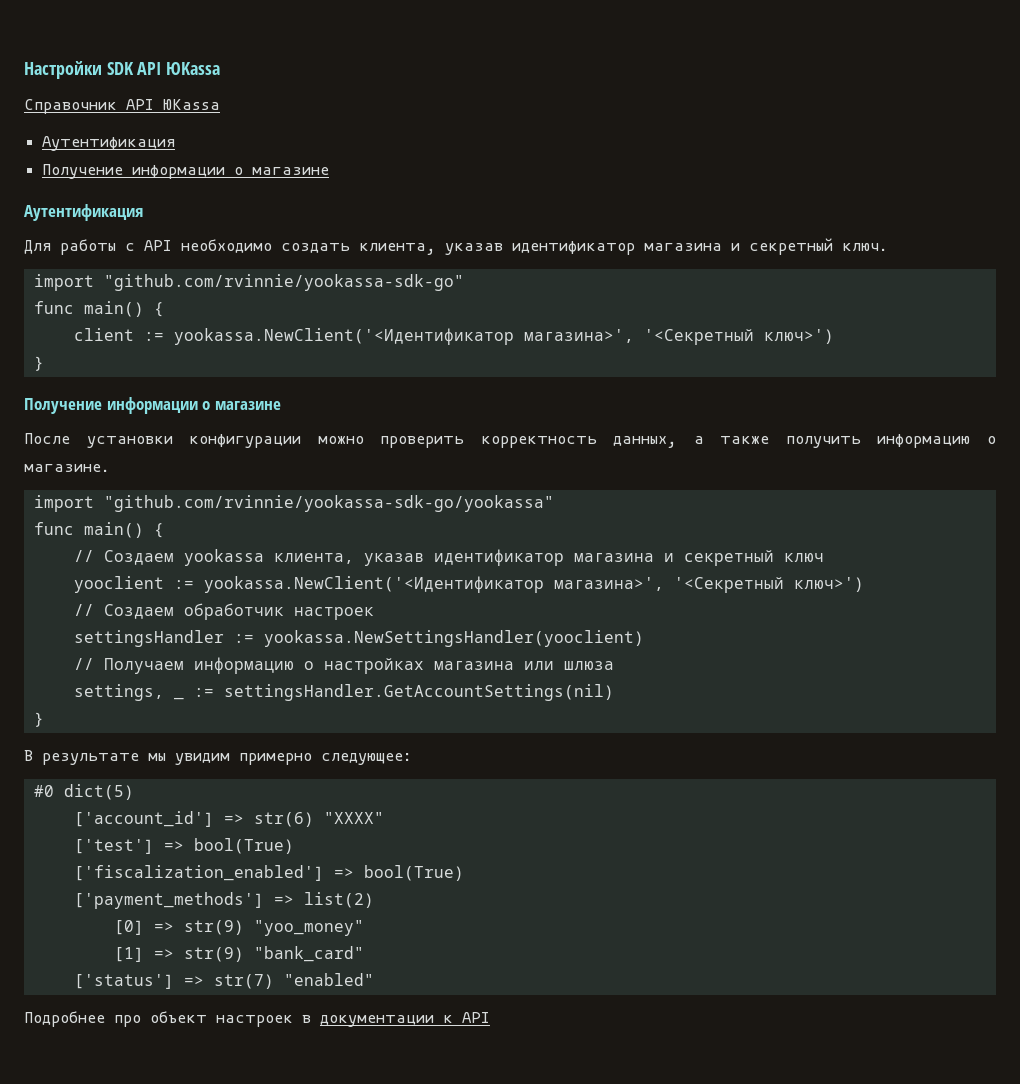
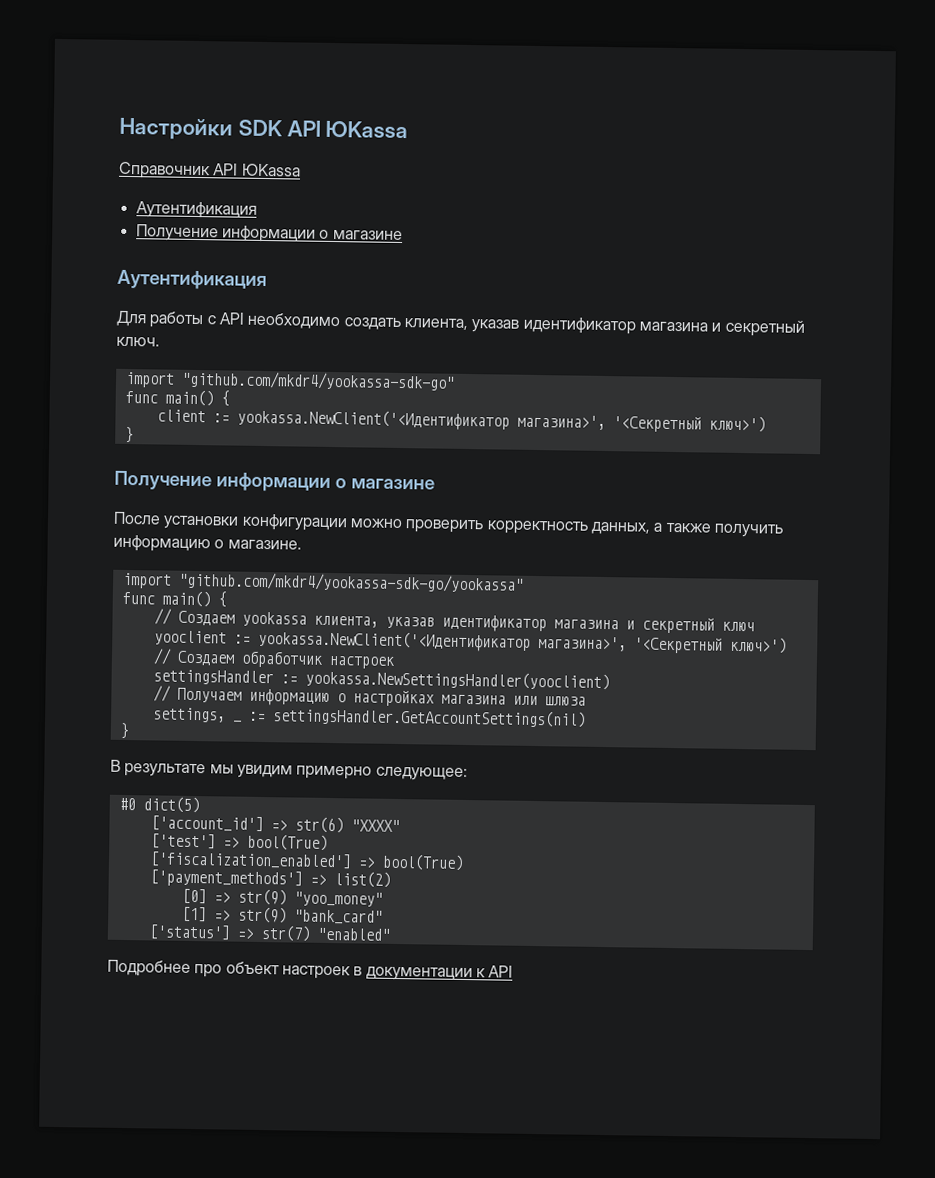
- import "github.com/rvinnie/yookassa-sdk-go"
+ import "github.com/mkdr4/yookassa-sdk-go"
- import "github.com/rvinnie/yookassa-sdk-go/yookassa"
+ import "github.com/mkdr4/yookassa-sdk-go/yookassa"

